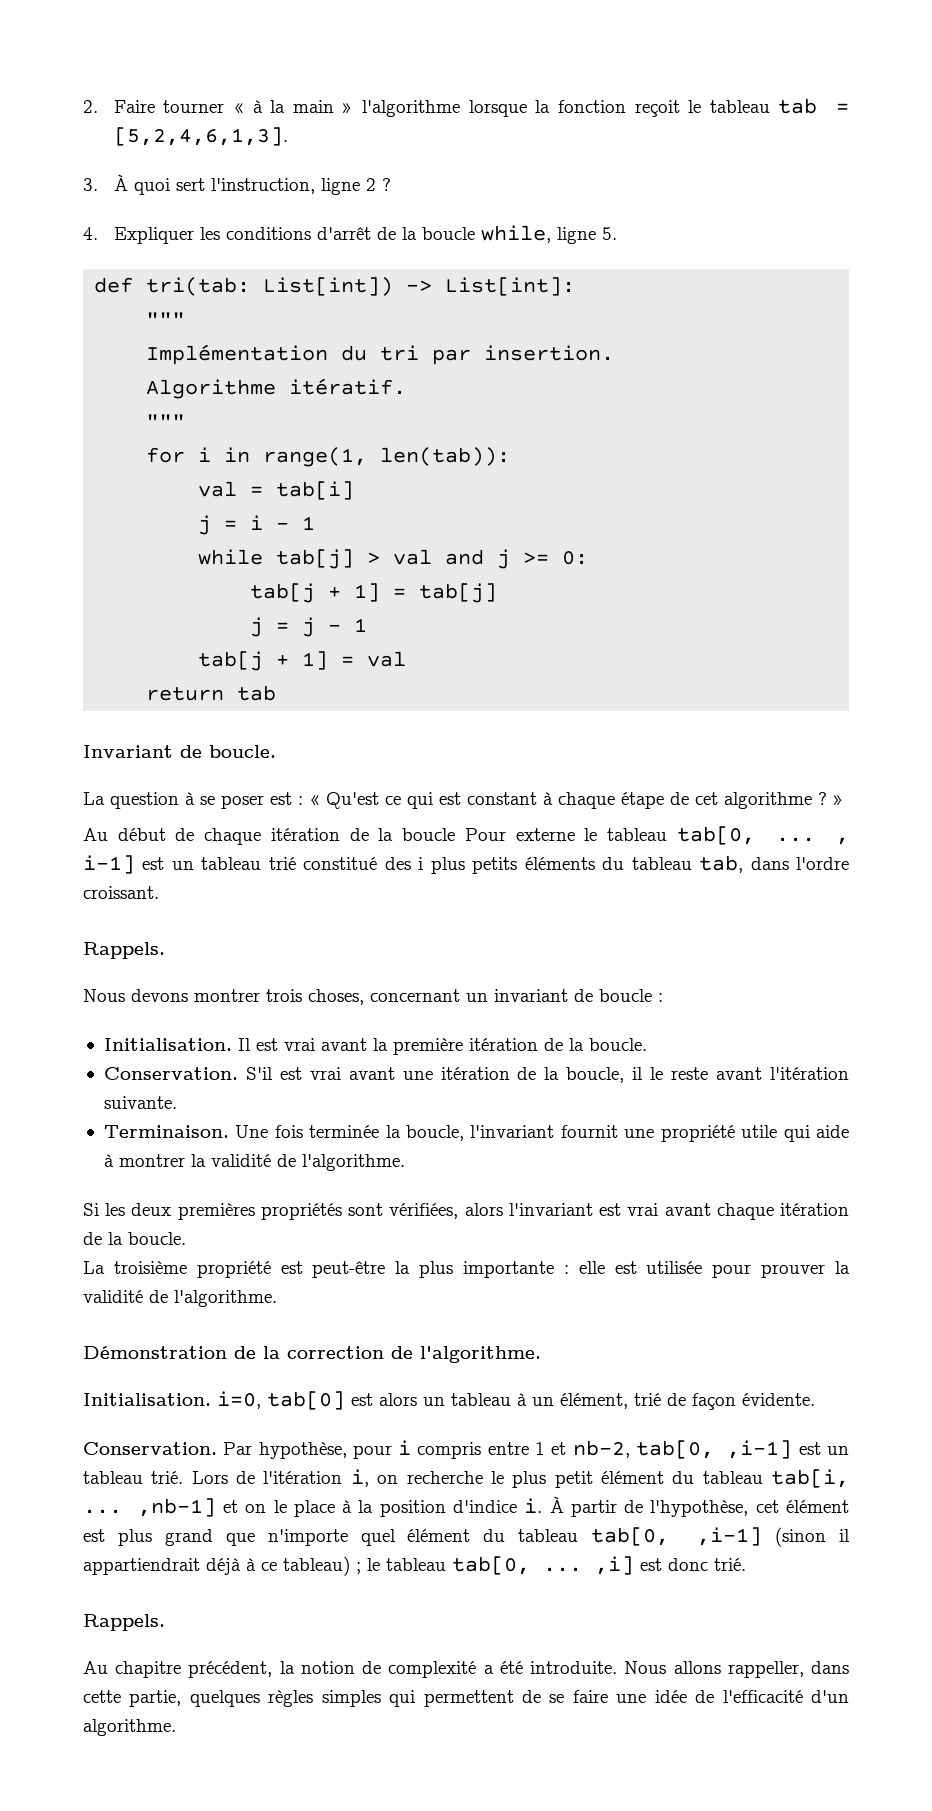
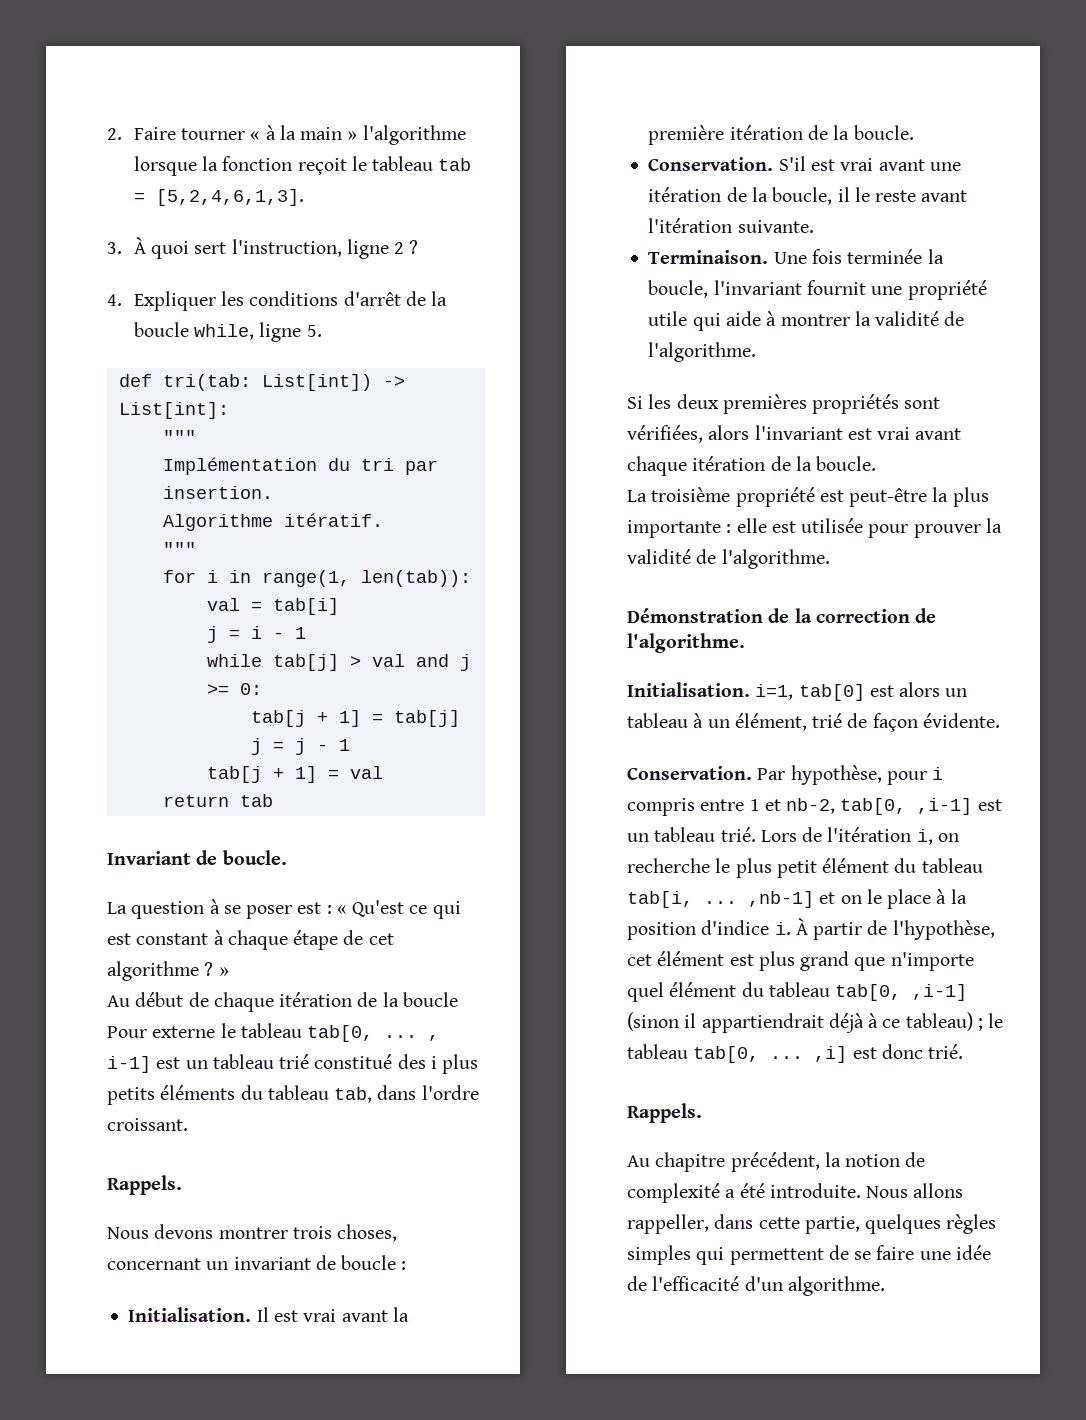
- Initialisation. i=0, tab[0] est alors un tableau à un élément, trié de façon évidente.
+ Initialisation. i=1, tab[0] est alors un tableau à un élément, trié de façon évidente.

